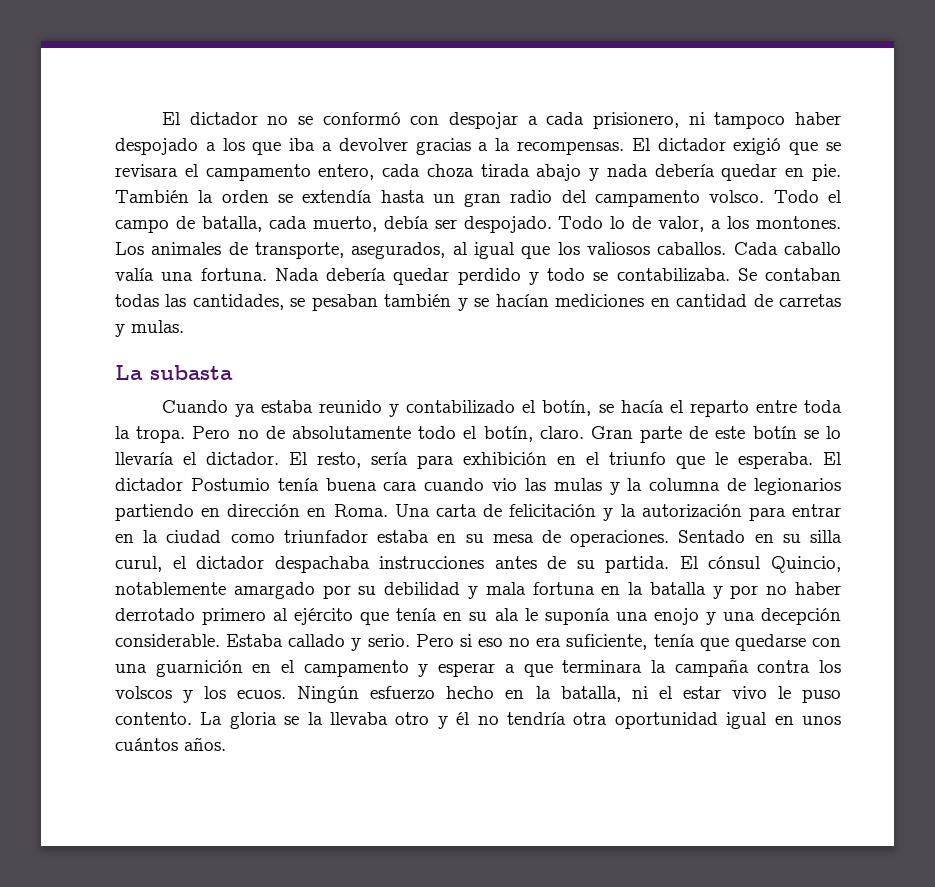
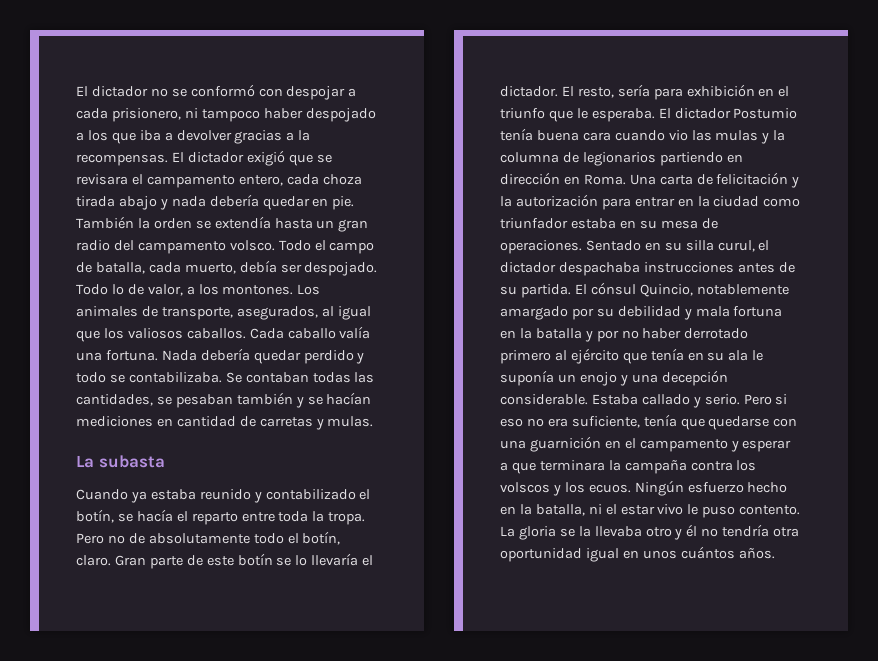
- El cónsul Quincio, notablemente amargado por su debilidad y mala fortuna en la batalla y por no haber derrotado primero al ejército que tenía en su ala le suponía una enojo y una decepción considerable.
+ El cónsul Quincio, notablemente amargado por su debilidad y mala fortuna en la batalla y por no haber derrotado primero al ejército que tenía en su ala le suponía un enojo y una decepción considerable.

